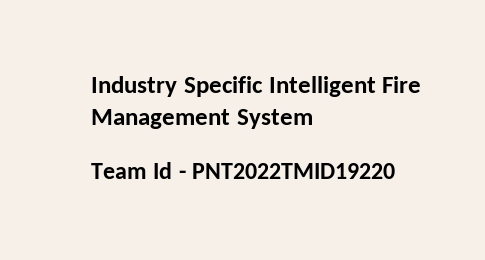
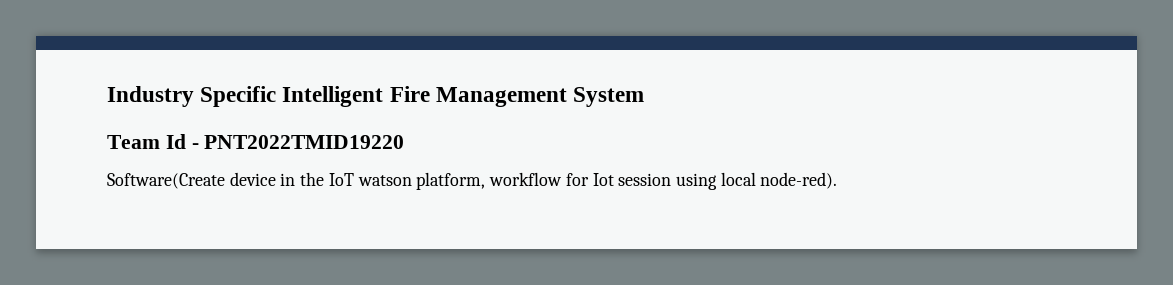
+ Software(Create device in the IoT watson platform, workflow for Iot session using local node-red).

